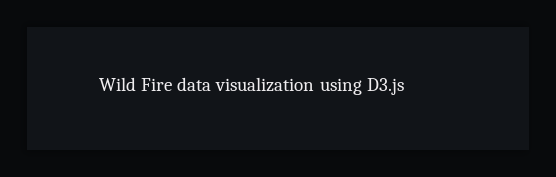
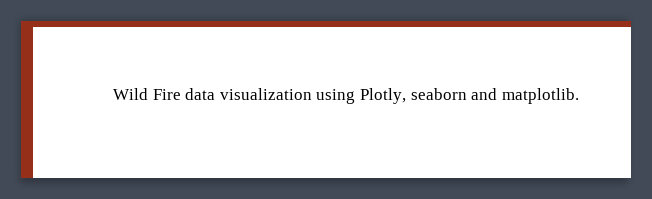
- Wild Fire data visualization using D3.js
+ Wild Fire data visualization using Plotly, seaborn and matplotlib.

